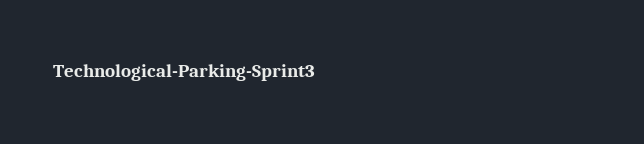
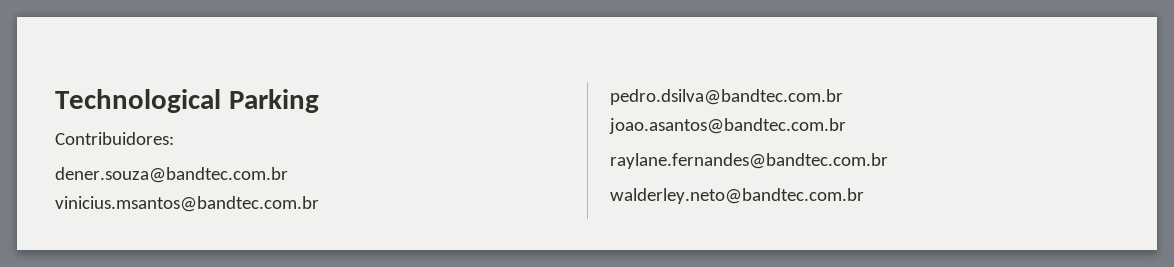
- Technological-Parking-Sprint3
+ Technological Parking
+ Contribuidores:
+ dener.souza@bandtec.com.br
+ vinicius.msantos@bandtec.com.br
+ pedro.dsilva@bandtec.com.br
+ joao.asantos@bandtec.com.br
+ raylane.fernandes@bandtec.com.br
+ walderley.neto@bandtec.com.br

